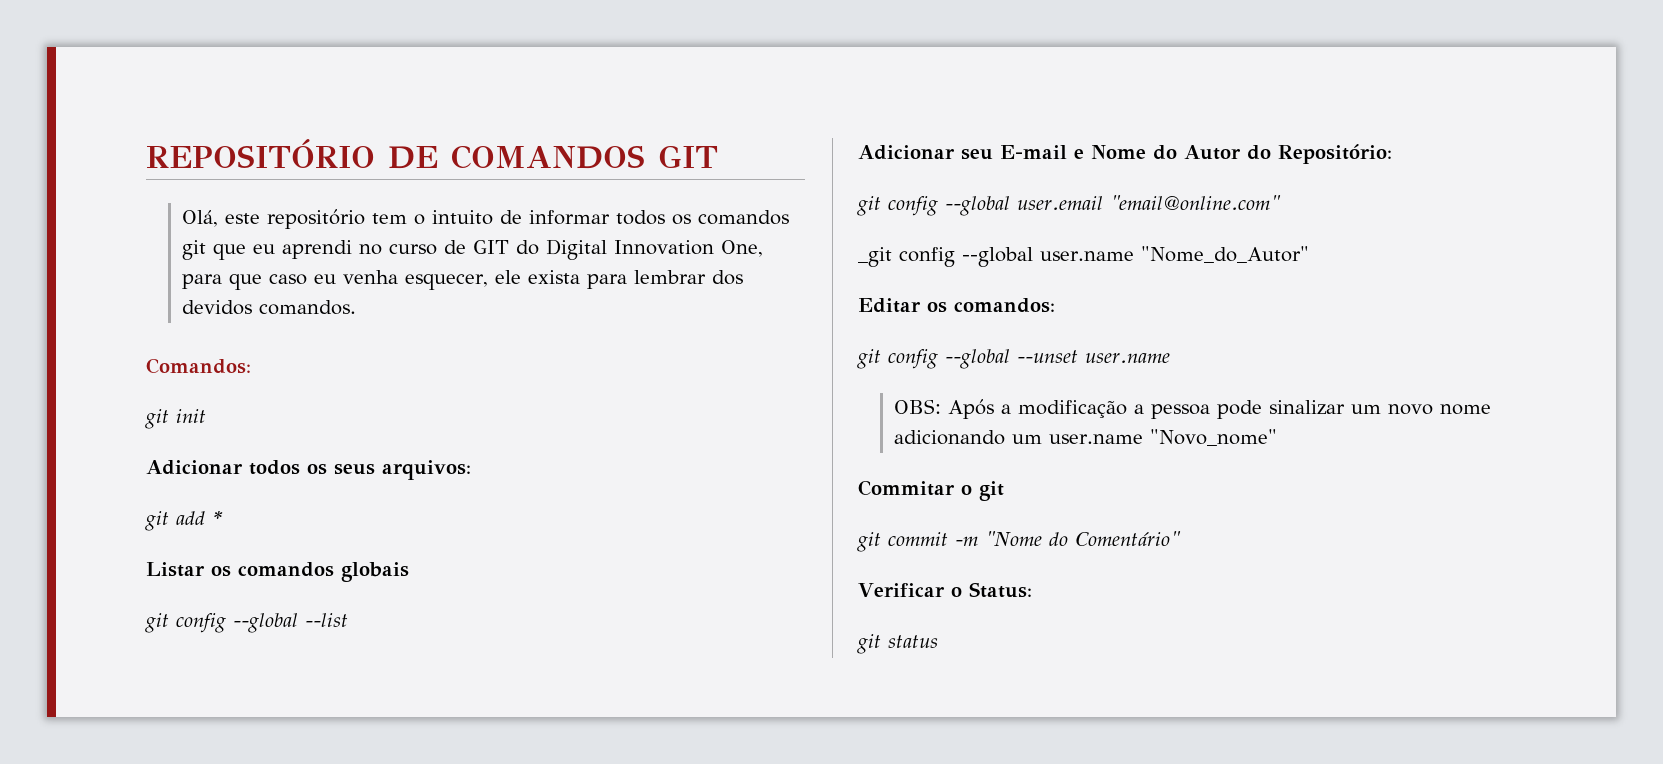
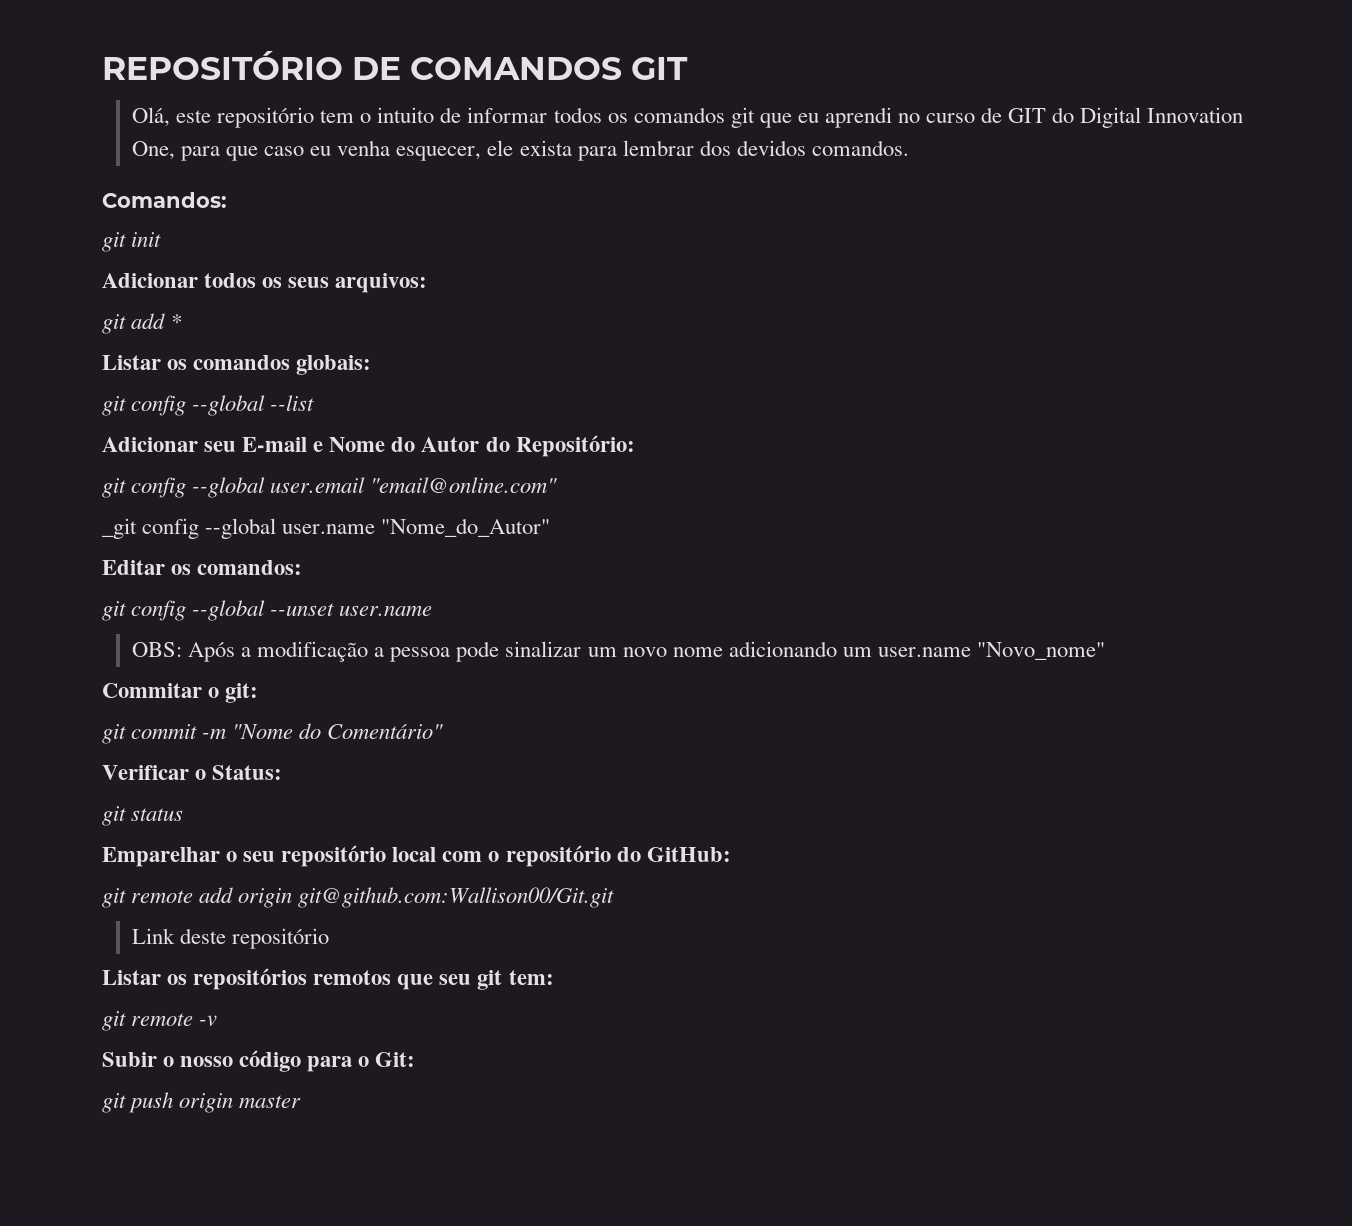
- Listar os comandos globais
+ Listar os comandos globais:
- Commitar o git
+ Commitar o git:
+ Emparelhar o seu repositório local com o repositório do GitHub:
+ git remote add origin git@github.com:Wallison00/Git.git
+ Link deste repositório
+ Listar os repositórios remotos que seu git tem:
+ git remote -v
+ Subir o nosso código para o Git:
+ git push origin master

